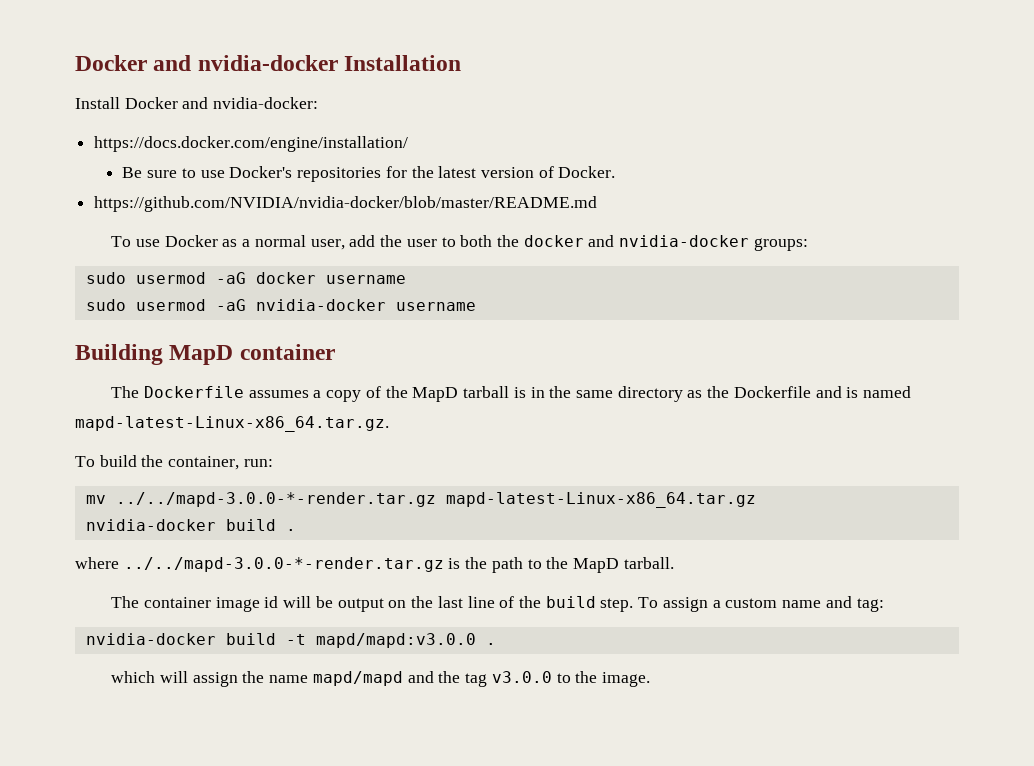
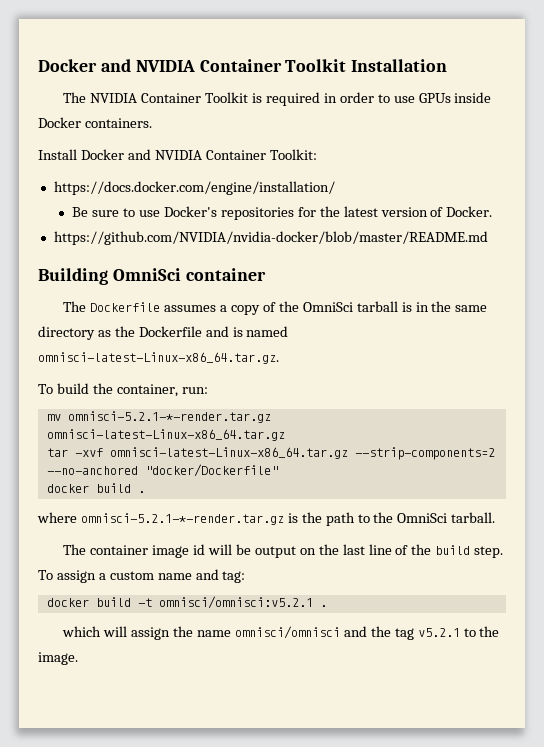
- Docker and nvidia-docker Installation
+ Docker and NVIDIA Container Toolkit Installation
+ The NVIDIA Container Toolkit is required in order to use GPUs inside Docker containers.
- Install Docker and nvidia-docker:
+ Install Docker and NVIDIA Container Toolkit:
- To use Docker as a normal user, add the user to both the docker and nvidia-docker groups:
- sudo usermod -aG docker username
- sudo usermod -aG nvidia-docker username
- Building MapD container
+ Building OmniSci container
- The Dockerfile assumes a copy of the MapD tarball is in the same directory as the Dockerfile and is named mapd-latest-Linux-x86_64.tar.gz.
+ The Dockerfile assumes a copy of the OmniSci tarball is in the same directory as the Dockerfile and is named omnisci-latest-Linux-x86_64.tar.gz.
- mv ../../mapd-3.0.0-*-render.tar.gz mapd-latest-Linux-x86_64.tar.gz
- nvidia-docker build .
+ mv omnisci-5.2.1-*-render.tar.gz omnisci-latest-Linux-x86_64.tar.gz
+ tar -xvf omnisci-latest-Linux-x86_64.tar.gz --strip-components=2 --no-anchored "docker/Dockerfile"
+ docker build .
- where ../../mapd-3.0.0-*-render.tar.gz is the path to the MapD tarball.
+ where omnisci-5.2.1-*-render.tar.gz is the path to the OmniSci tarball.
- nvidia-docker build -t mapd/mapd:v3.0.0 .
+ docker build -t omnisci/omnisci:v5.2.1 .
- which will assign the name mapd/mapd and the tag v3.0.0 to the image.
+ which will assign the name omnisci/omnisci and the tag v5.2.1 to the image.

